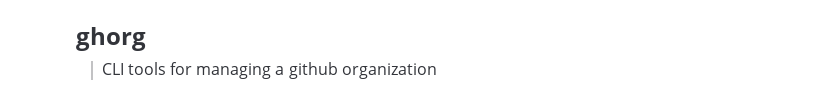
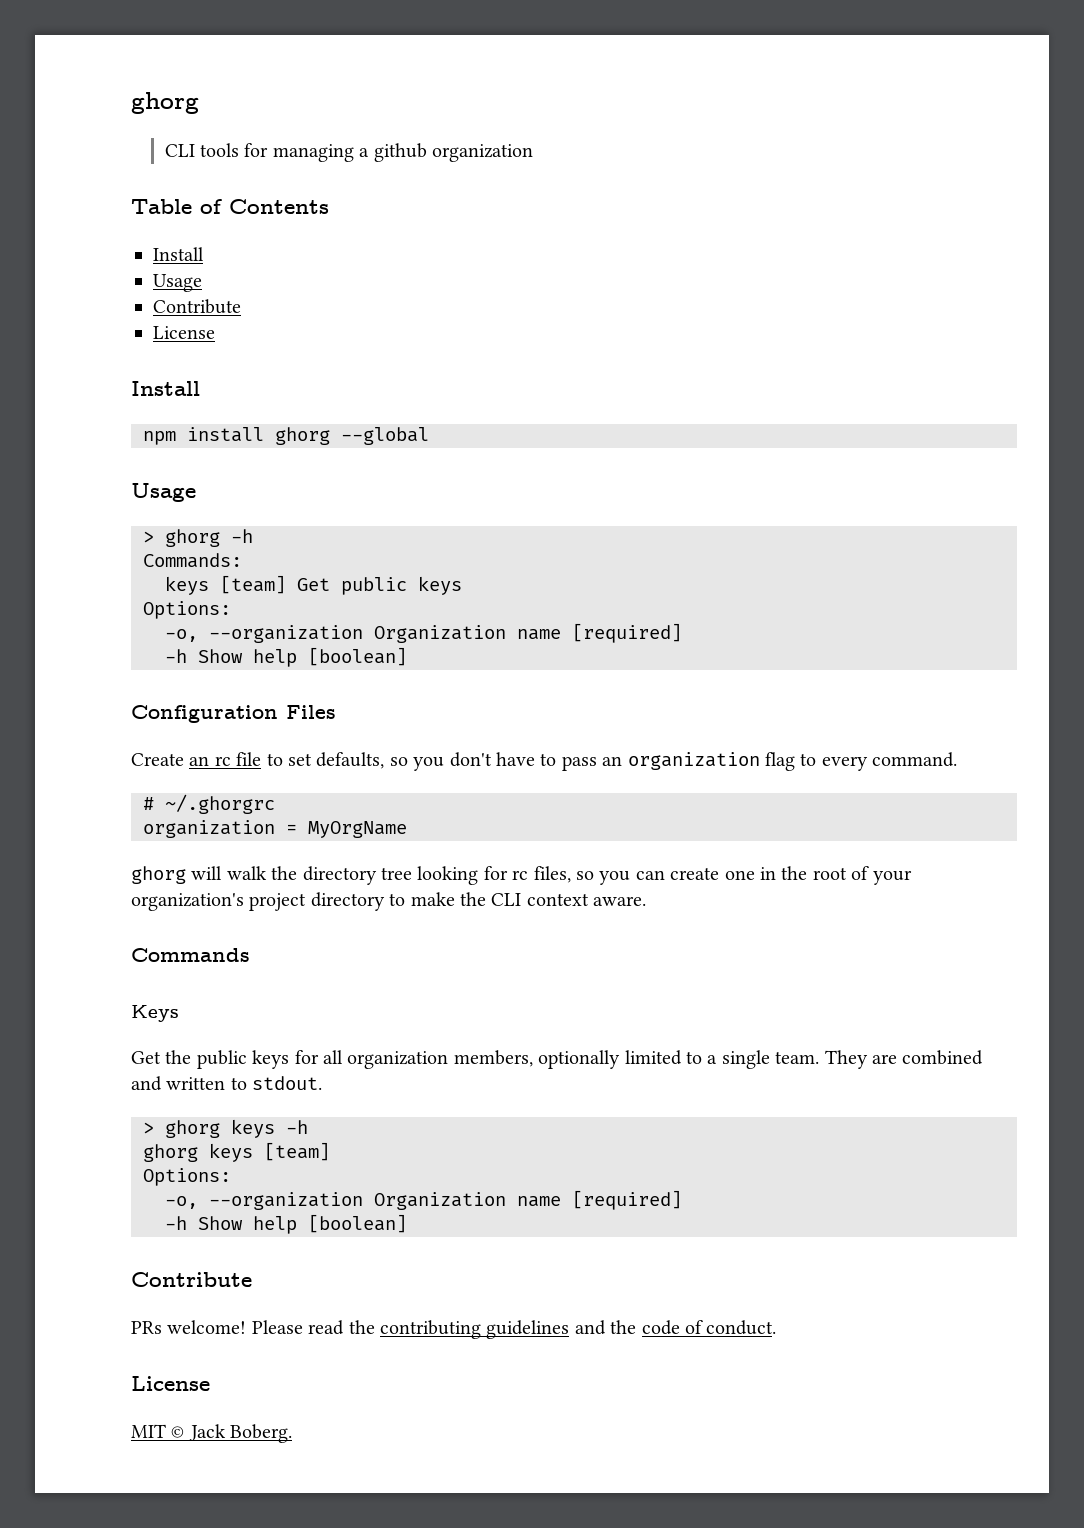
+ Table of Contents
+ Install
+ Usage
+ Contribute
+ License
+ Install
+ npm install ghorg --global
+ Usage
+ > ghorg -h
+ Commands:
+ keys [team] Get public keys
+ Options:
+ -o, --organization Organization name [required]
+ -h Show help [boolean]
+ Configuration Files
+ Create an rc file to set defaults, so you don't have to pass an organization flag to every command.
+ # ~/.ghorgrc
+ organization = MyOrgName
+ ghorg will walk the directory tree looking for rc files, so you can create one in the root of your organization's project directory to make the CLI context aware.
+ Commands
+ Keys
+ Get the public keys for all organization members, optionally limited to a single team. They are combined and written to stdout.
+ > ghorg keys -h
+ ghorg keys [team]
+ Options:
+ -o, --organization Organization name [required]
+ -h Show help [boolean]
+ Contribute
+ PRs welcome! Please read the contributing guidelines and the code of conduct.
+ License
+ MIT © Jack Boberg.

